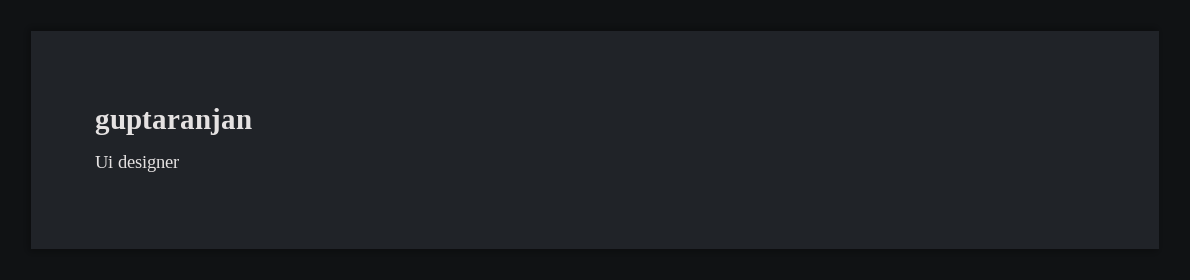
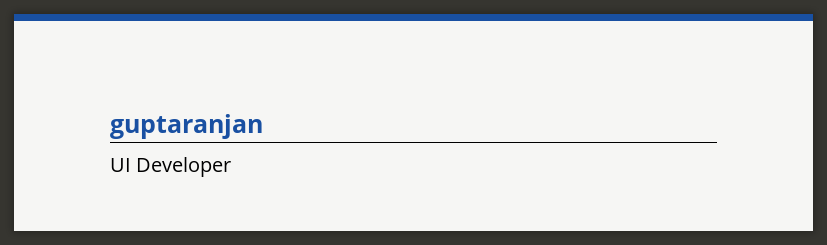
- Ui designer
+ UI Developer

